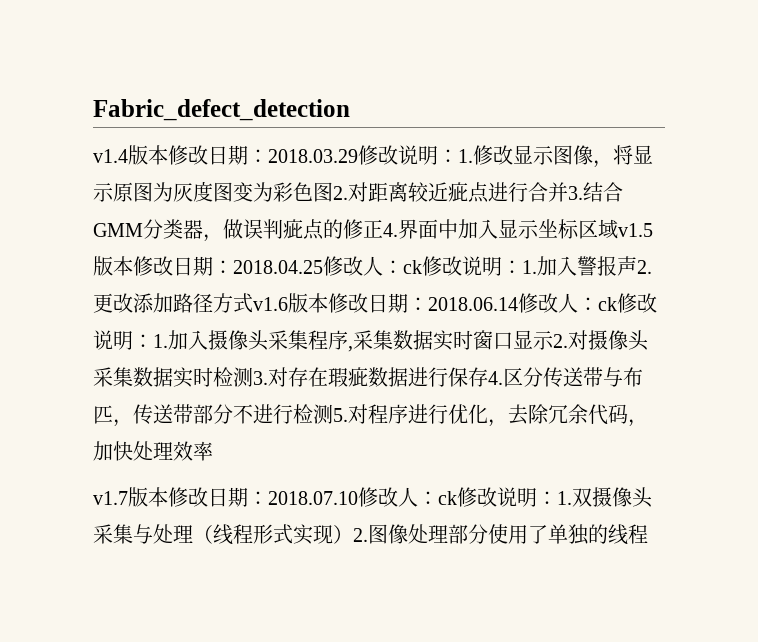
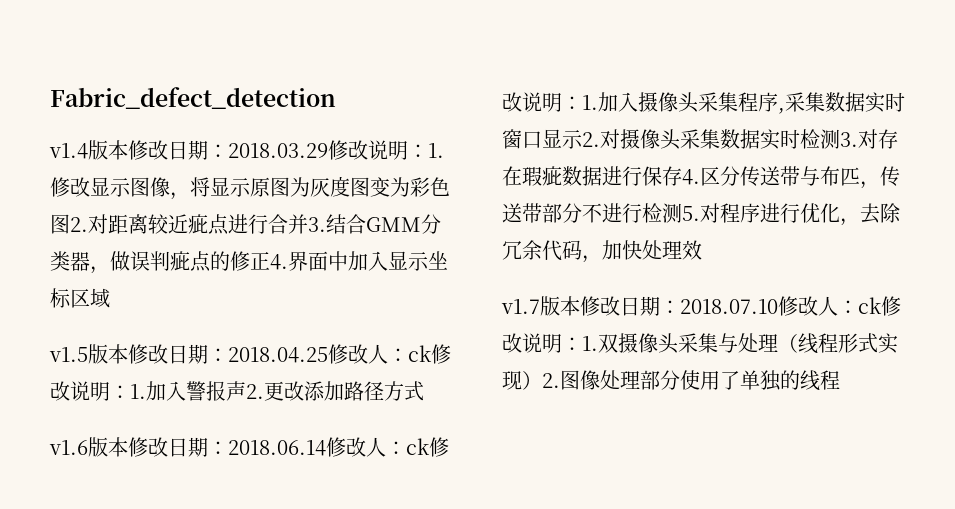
- 1.修改显示图像，将显示原图为灰度图变为彩色图2.对距离较近疵点进行合并3.结合GMM分类器，做误判疵点的修正4.界面中加入显示坐标区域v1.5版本修改日期：
+ 1.修改显示图像，将显示原图为灰度图变为彩色图2.对距离较近疵点进行合并3.结合GMM分类器，做误判疵点的修正4.界面中加入显示坐标区域
+ v1.5版本修改日期：
- 1.加入警报声2.更改添加路径方式v1.6版本修改日期：
+ 1.加入警报声2.更改添加路径方式
+ v1.6版本修改日期：
- 1.加入摄像头采集程序,采集数据实时窗口显示2.对摄像头采集数据实时检测3.对存在瑕疵数据进行保存4.区分传送带与布匹，传送带部分不进行检测5.对程序进行优化，去除冗余代码，加快处理效率
+ 1.加入摄像头采集程序,采集数据实时窗口显示2.对摄像头采集数据实时检测3.对存在瑕疵数据进行保存4.区分传送带与布匹，传送带部分不进行检测5.对程序进行优化，去除冗余代码，加快处理效

